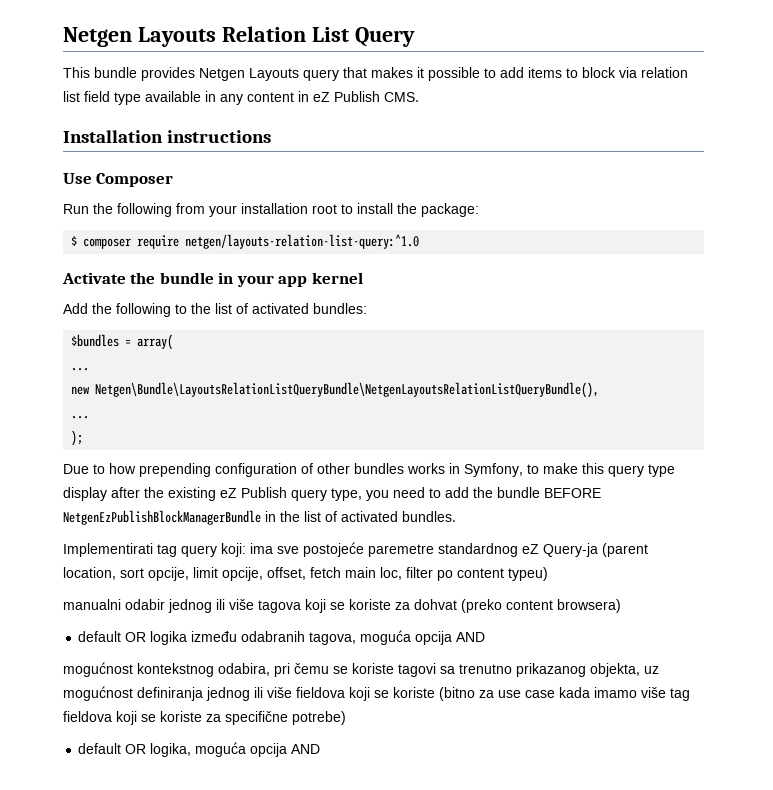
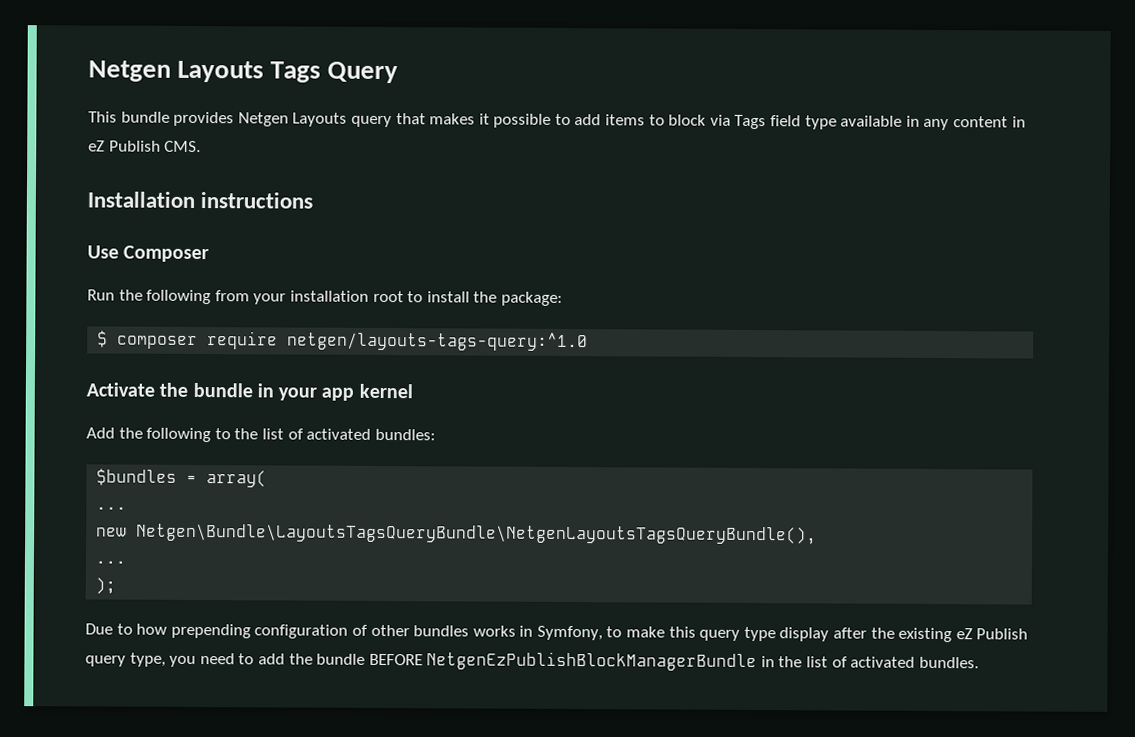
- Netgen Layouts Relation List Query
+ Netgen Layouts Tags Query
- This bundle provides Netgen Layouts query that makes it possible to add items to block via relation list field type available in any content in eZ Publish CMS.
+ This bundle provides Netgen Layouts query that makes it possible to add items to block via Tags field type available in any content in eZ Publish CMS.
- $ composer require netgen/layouts-relation-list-query:^1.0
+ $ composer require netgen/layouts-tags-query:^1.0
- new Netgen\Bundle\LayoutsRelationListQueryBundle\NetgenLayoutsRelationListQueryBundle(),
+ new Netgen\Bundle\LayoutsTagsQueryBundle\NetgenLayoutsTagsQueryBundle(),
- Implementirati tag query koji: ima sve postojeće paremetre standardnog eZ Query-ja (parent location, sort opcije, limit opcije, offset, fetch main loc, filter po content typeu)
- manualni odabir jednog ili više tagova koji se koriste za dohvat (preko content browsera)
- default OR logika između odabranih tagova, moguća opcija AND
- mogućnost kontekstnog odabira, pri čemu se koriste tagovi sa trenutno prikazanog objekta, uz mogućnost definiranja jednog ili više fieldova koji se koriste (bitno za use case kada imamo više tag fieldova koji se koriste za specifične potrebe)
- default OR logika, moguća opcija AND

